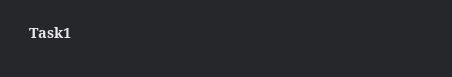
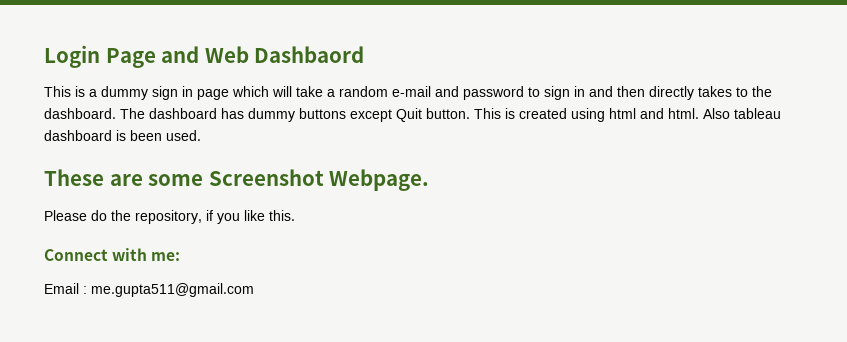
- Task1
+ Login Page and Web Dashbaord
+ This is a dummy sign in page which will take a random e-mail and password to sign in and then directly takes to the dashboard. The dashboard has dummy buttons except Quit button. This is created using html and html. Also tableau dashboard is been used.
+ These are some Screenshot Webpage.
+ Please do the repository, if you like this.
+ Connect with me:
+ Email : me.gupta511@gmail.com

